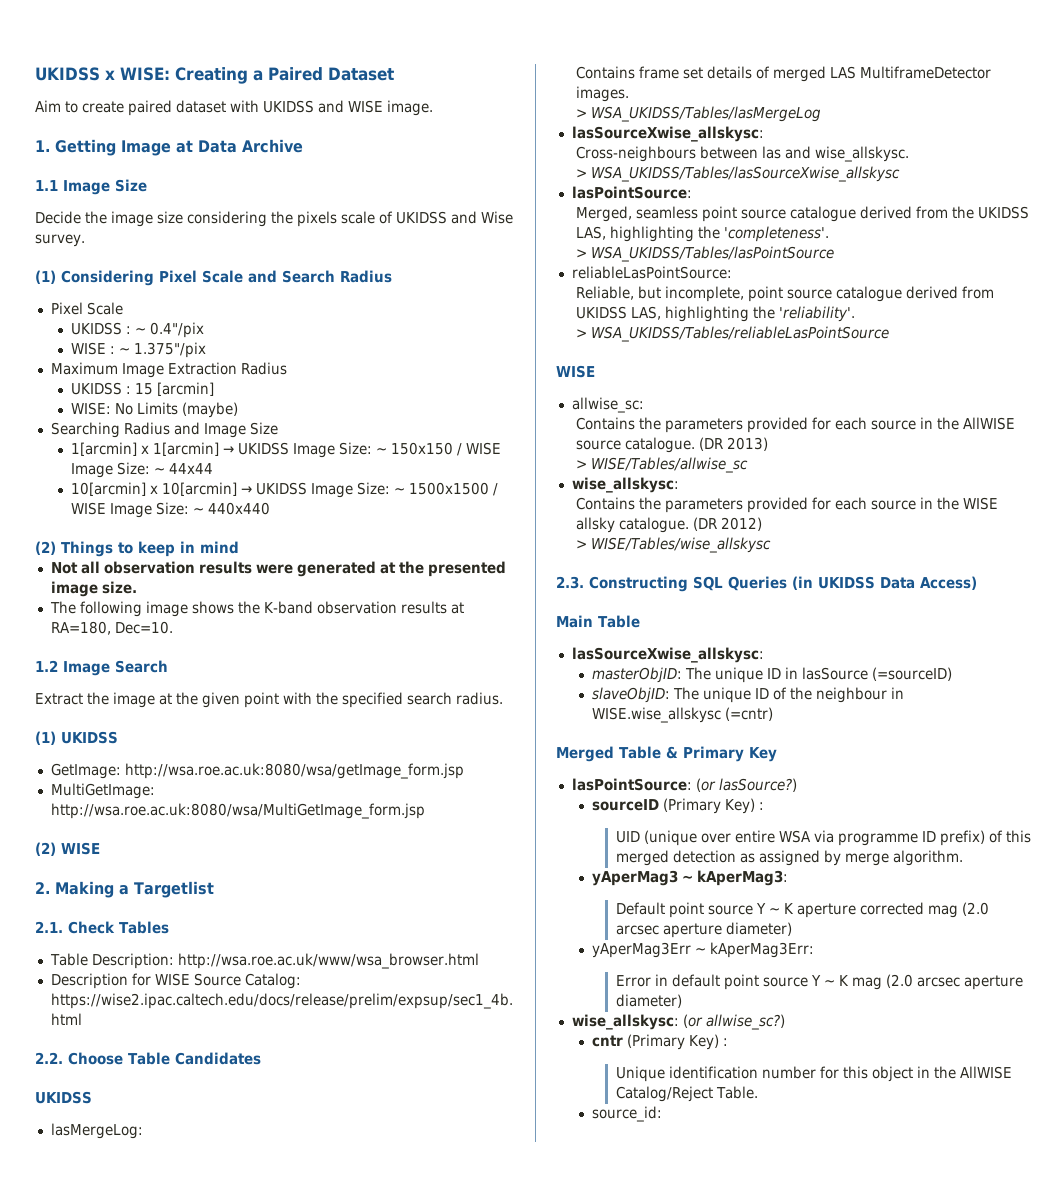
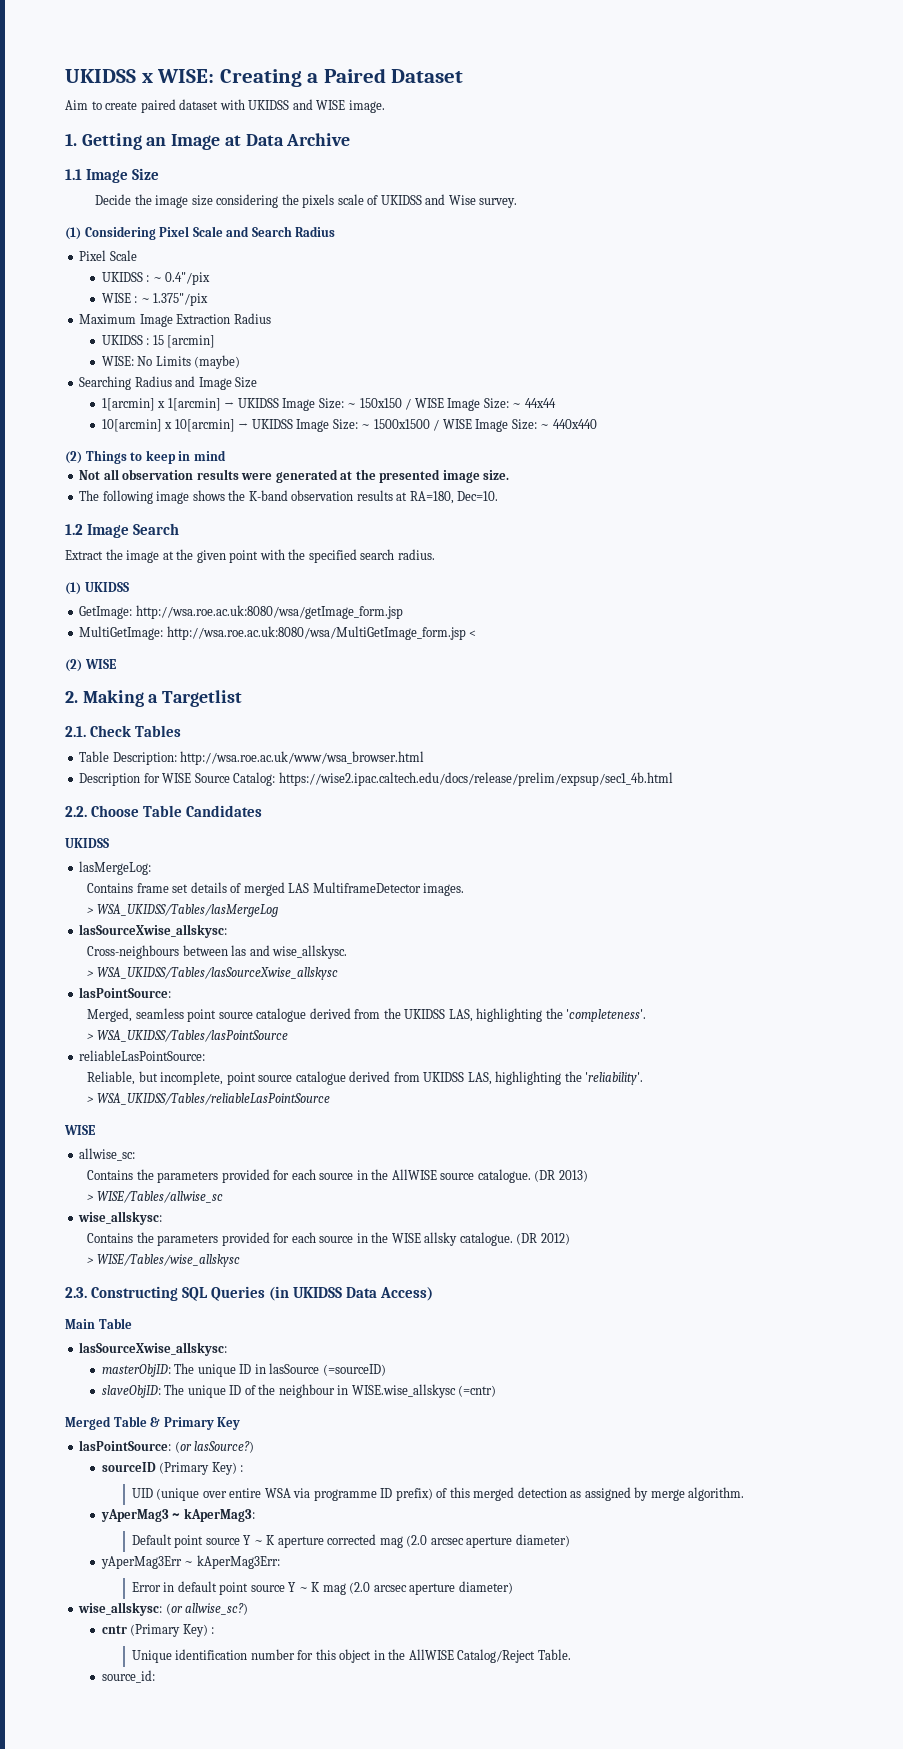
- 1. Getting Image at Data Archive
+ 1. Getting an Image at Data Archive
- MultiGetImage: http://wsa.roe.ac.uk:8080/wsa/MultiGetImage_form.jsp
+ MultiGetImage: http://wsa.roe.ac.uk:8080/wsa/MultiGetImage_form.jsp <

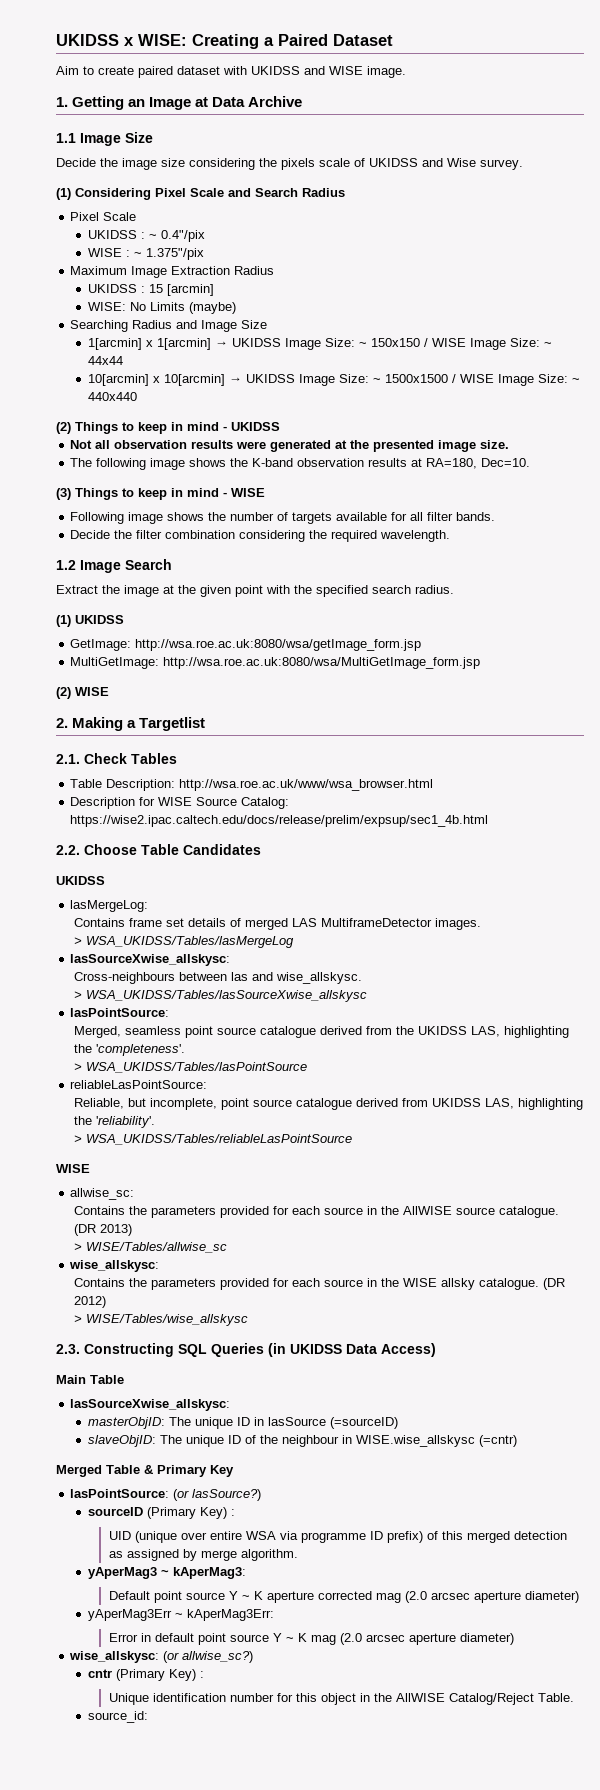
- (2) Things to keep in mind
+ (2) Things to keep in mind - UKIDSS
+ (3) Things to keep in mind - WISE
+ Following image shows the number of targets available for all filter bands.
+ Decide the filter combination considering the required wavelength.
- MultiGetImage: http://wsa.roe.ac.uk:8080/wsa/MultiGetImage_form.jsp <
+ MultiGetImage: http://wsa.roe.ac.uk:8080/wsa/MultiGetImage_form.jsp

